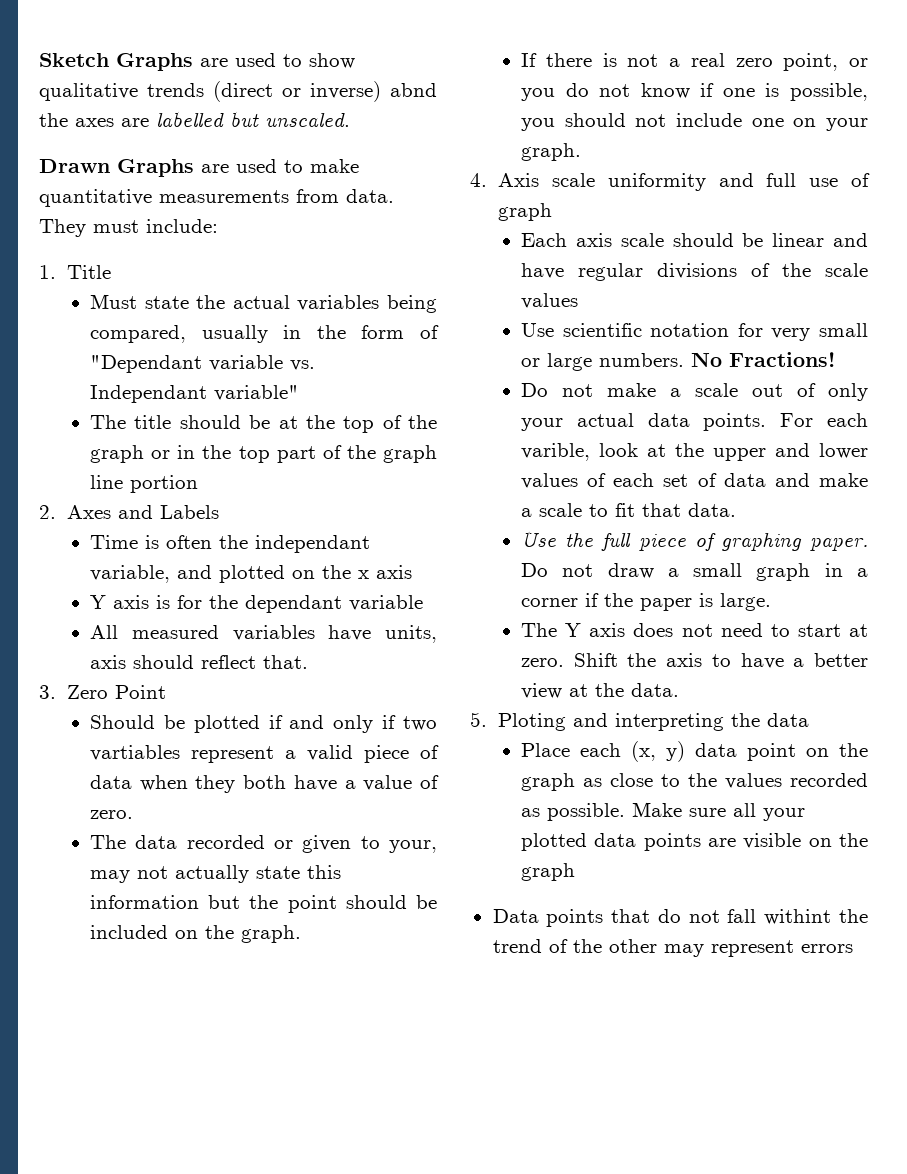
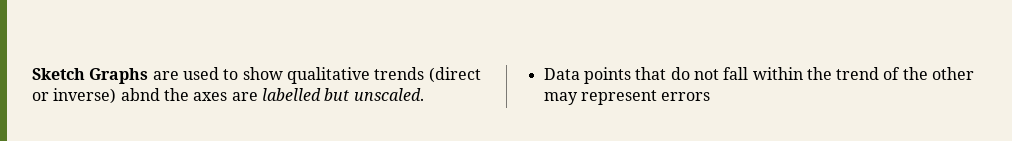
- Drawn Graphs are used to make quantitative measurements from data. They must include:
- 1. Title
- Must state the actual variables being compared, usually in the form of "Dependant variable vs. Independant variable"
- The title should be at the top of the graph or in the top part of the graph line portion
- 2. Axes and Labels
- Time is often the independant variable, and plotted on the x axis
- Y axis is for the dependant variable
- All measured variables have units, axis should reflect that.
- 3. Zero Point
- Should be plotted if and only if two vartiables represent a valid piece of data when they both have a value of zero.
- The data recorded or given to your, may not actually state this information but the point should be included on the graph.
- If there is not a real zero point, or you do not know if one is possible, you should not include one on your graph.
- 4. Axis scale uniformity and full use of graph
- Each axis scale should be linear and have regular divisions of the scale values
- Use scientific notation for very small or large numbers. No Fractions!
- Do not make a scale out of only your actual data points. For each varible, look at the upper and lower values of each set of data and make a scale to fit that data.
- Use the full piece of graphing paper. Do not draw a small graph in a corner if the paper is large.
- The Y axis does not need to start at zero. Shift the axis to have a better view at the data.
- 5. Ploting and interpreting the data
- Place each (x, y) data point on the graph as close to the values recorded as possible. Make sure all your plotted data points are visible on the graph
- Data points that do not fall withint the trend of the other may represent errors
+ Data points that do not fall within the trend of the other may represent errors

